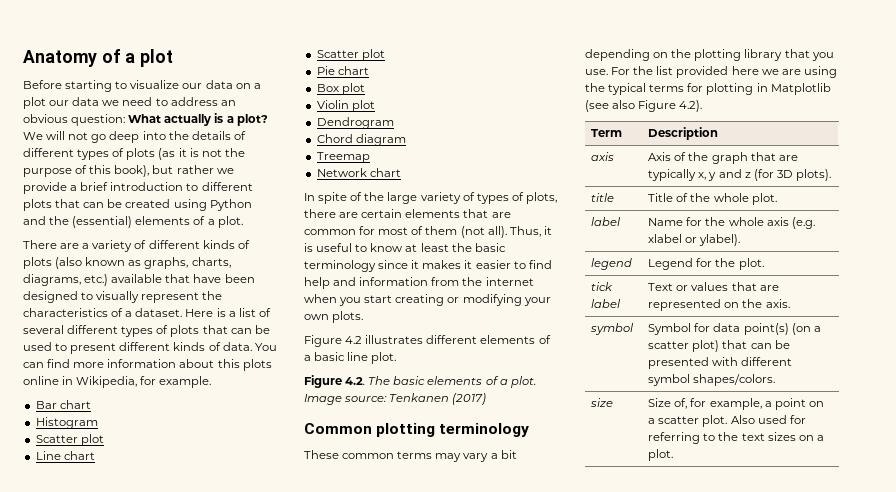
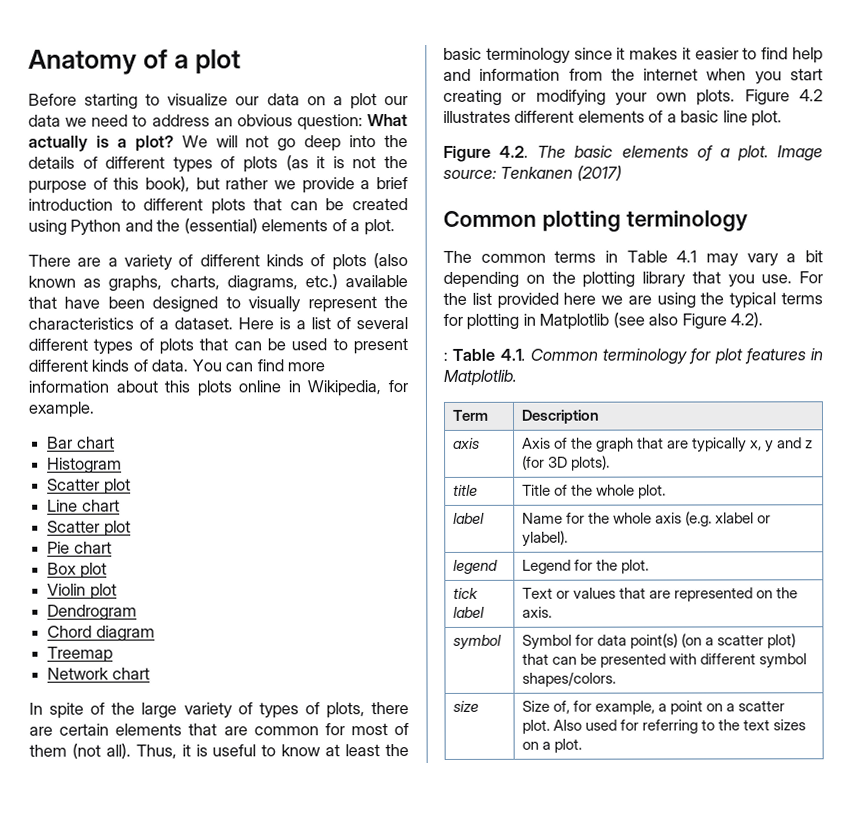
- Thus, it is useful to know at least the basic terminology since it makes it easier to find help and information from the internet when you start creating or modifying your own plots.
- Figure 4.2 illustrates different elements of a basic line plot.
+ Thus, it is useful to know at least the basic terminology since it makes it easier to find help and information from the internet when you start creating or modifying your own plots. Figure 4.2 illustrates different elements of a basic line plot.
- These common terms may vary a bit depending on the plotting library that you use.
+ The common terms in Table 4.1 may vary a bit depending on the plotting library that you use.
+ : Table 4.1. Common terminology for plot features in Matplotlib.

